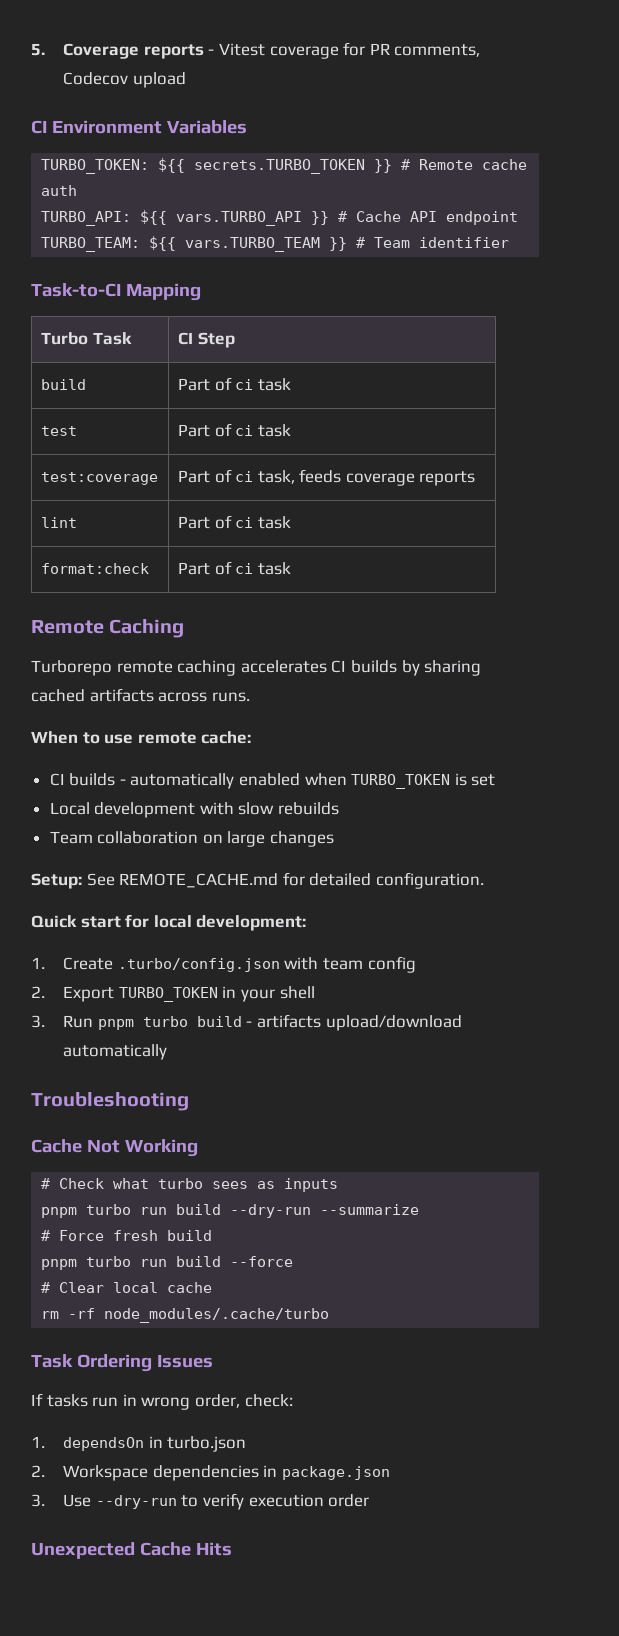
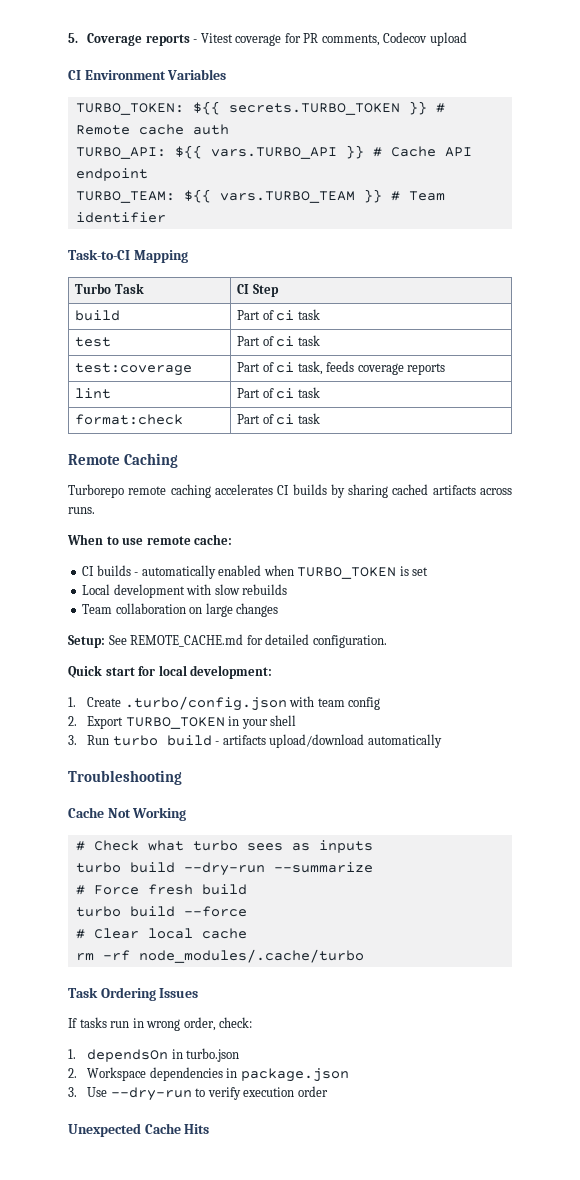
- 3. Run pnpm turbo build - artifacts upload/download automatically
+ 3. Run turbo build - artifacts upload/download automatically
- pnpm turbo run build --dry-run --summarize
+ turbo build --dry-run --summarize
- pnpm turbo run build --force
+ turbo build --force

